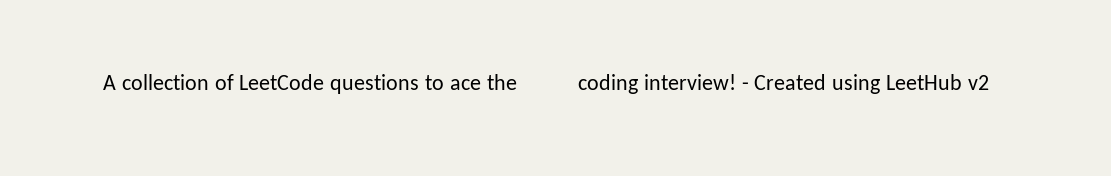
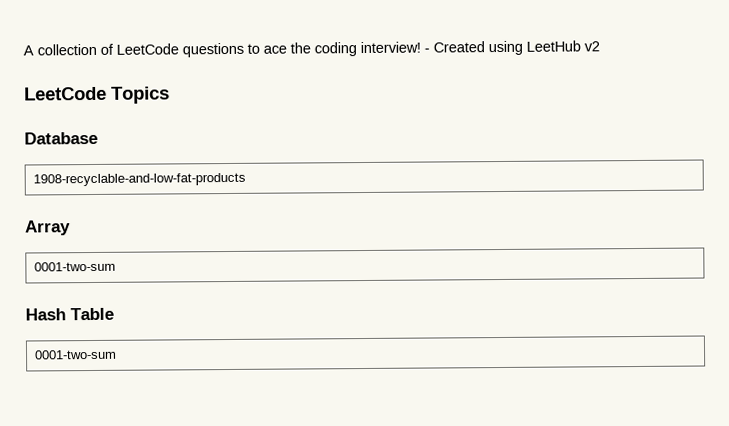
+ LeetCode Topics
+ Database
+ 1908-recyclable-and-low-fat-products
+ Array
+ 0001-two-sum
+ Hash Table
+ 0001-two-sum

